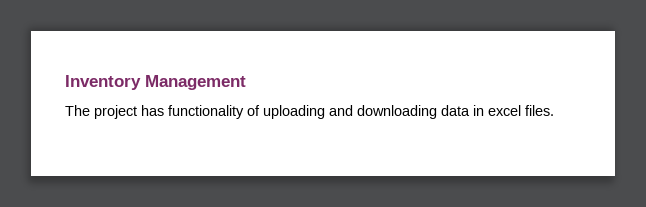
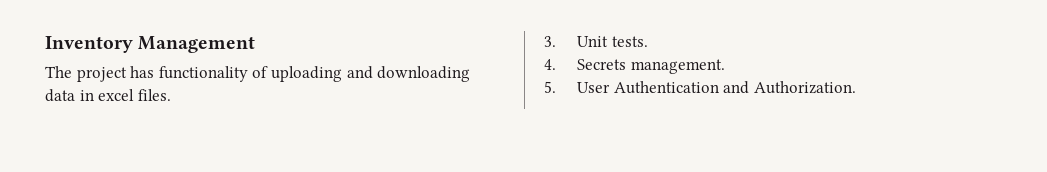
+ 3. Unit tests.
+ 4. Secrets management.
+ 5. User Authentication and Authorization.

